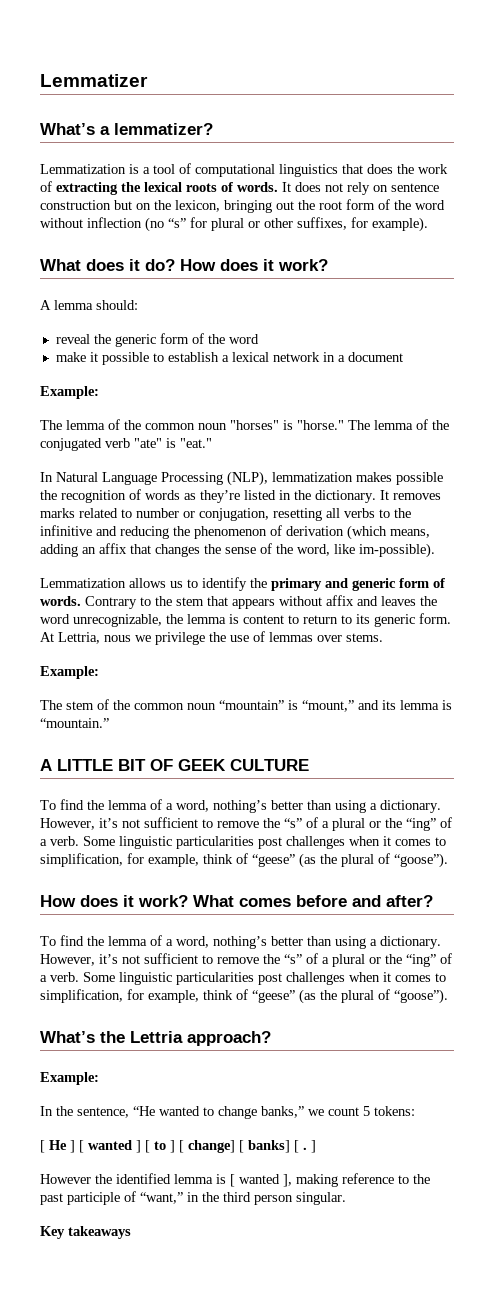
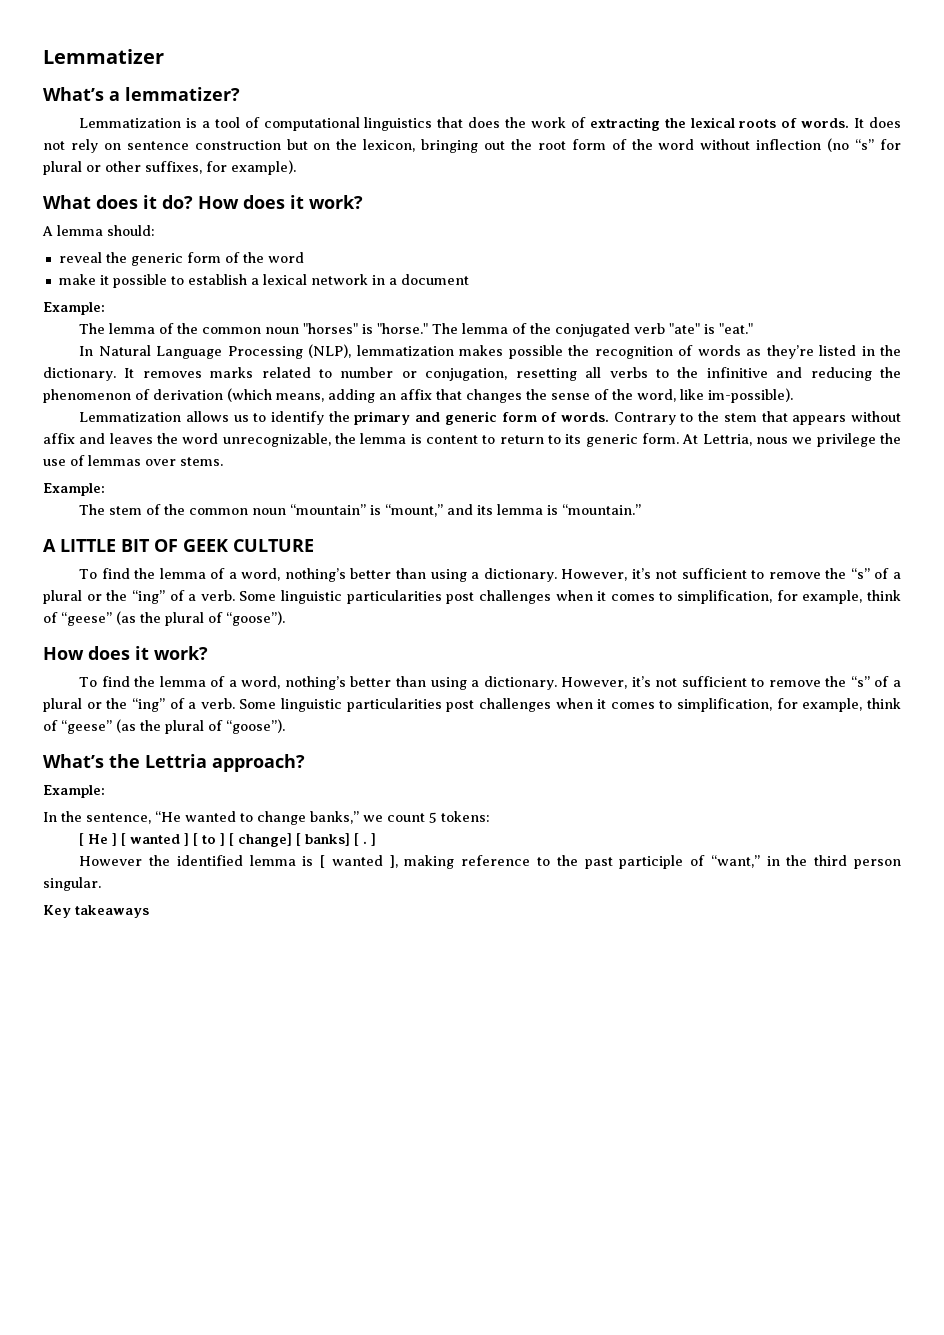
- What comes before and after?

